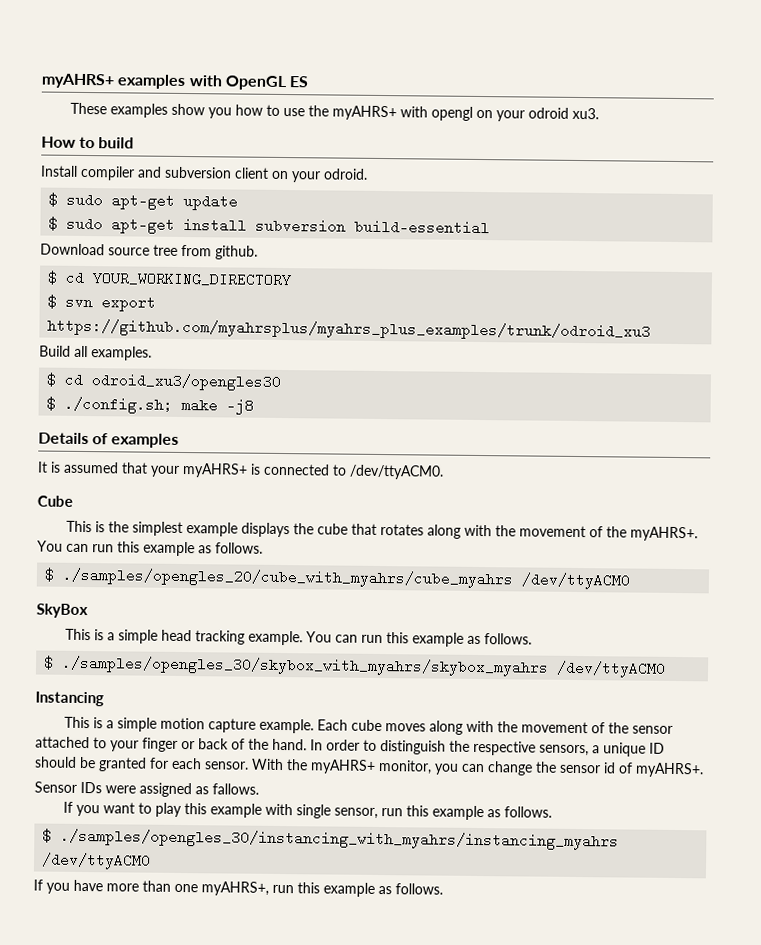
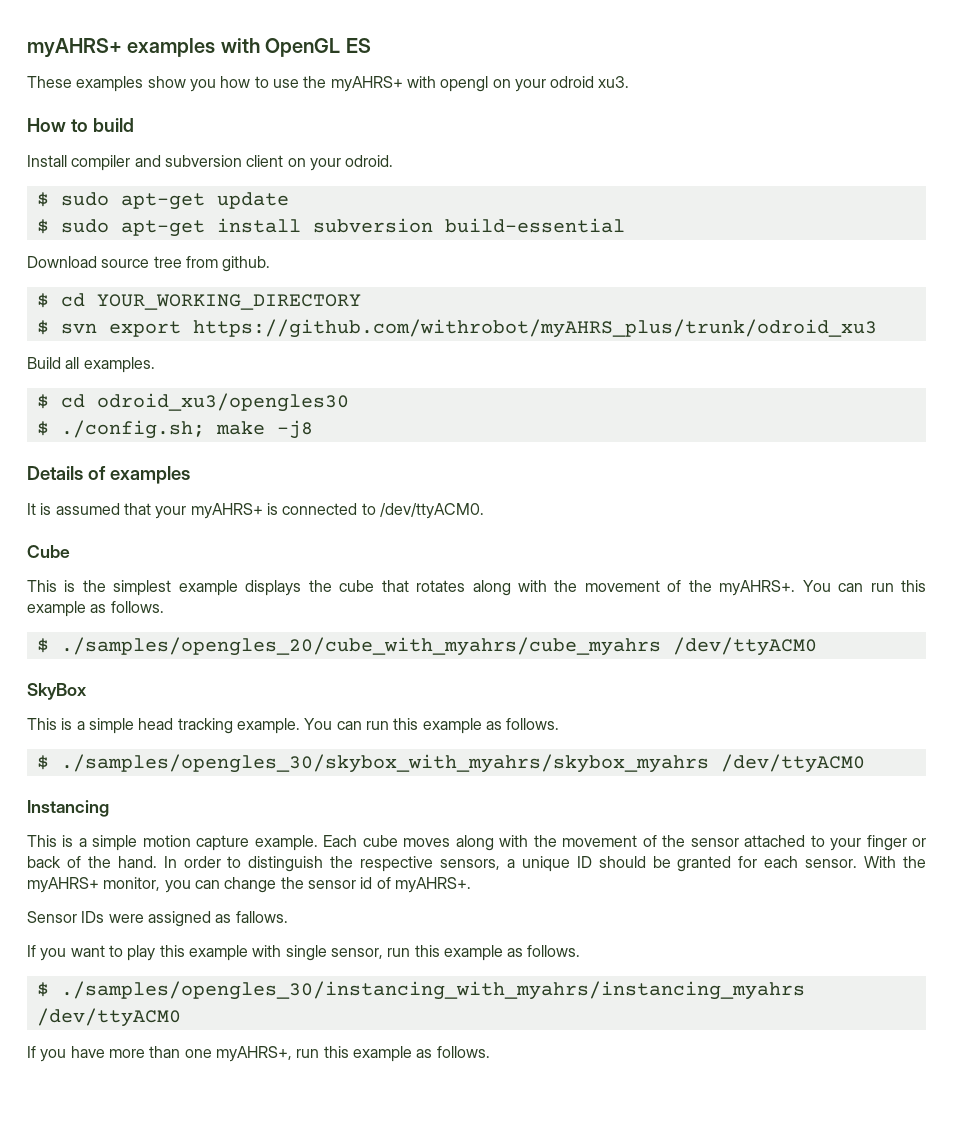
- $ svn export https://github.com/myahrsplus/myahrs_plus_examples/trunk/odroid_xu3
+ $ svn export https://github.com/withrobot/myAHRS_plus/trunk/odroid_xu3

